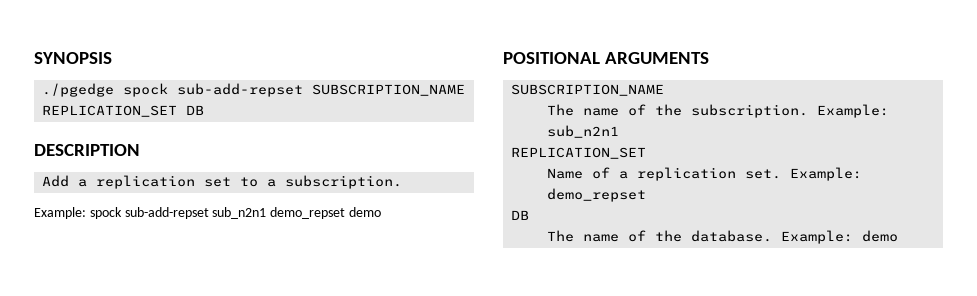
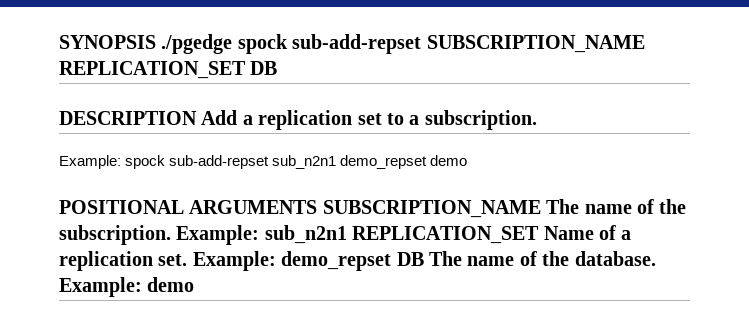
- SYNOPSIS
- ./pgedge spock sub-add-repset SUBSCRIPTION_NAME REPLICATION_SET DB
+ SYNOPSIS ./pgedge spock sub-add-repset SUBSCRIPTION_NAME REPLICATION_SET DB
- DESCRIPTION
- Add a replication set to a subscription.
+ DESCRIPTION Add a replication set to a subscription.
- POSITIONAL ARGUMENTS
- SUBSCRIPTION_NAME
- The name of the subscription.
+ POSITIONAL ARGUMENTS SUBSCRIPTION_NAME The name of the subscription.
- Example: sub_n2n1
- REPLICATION_SET
- Name of a replication set.
+ Example: sub_n2n1 REPLICATION_SET Name of a replication set.
- Example: demo_repset
- DB
- The name of the database.
+ Example: demo_repset DB The name of the database.

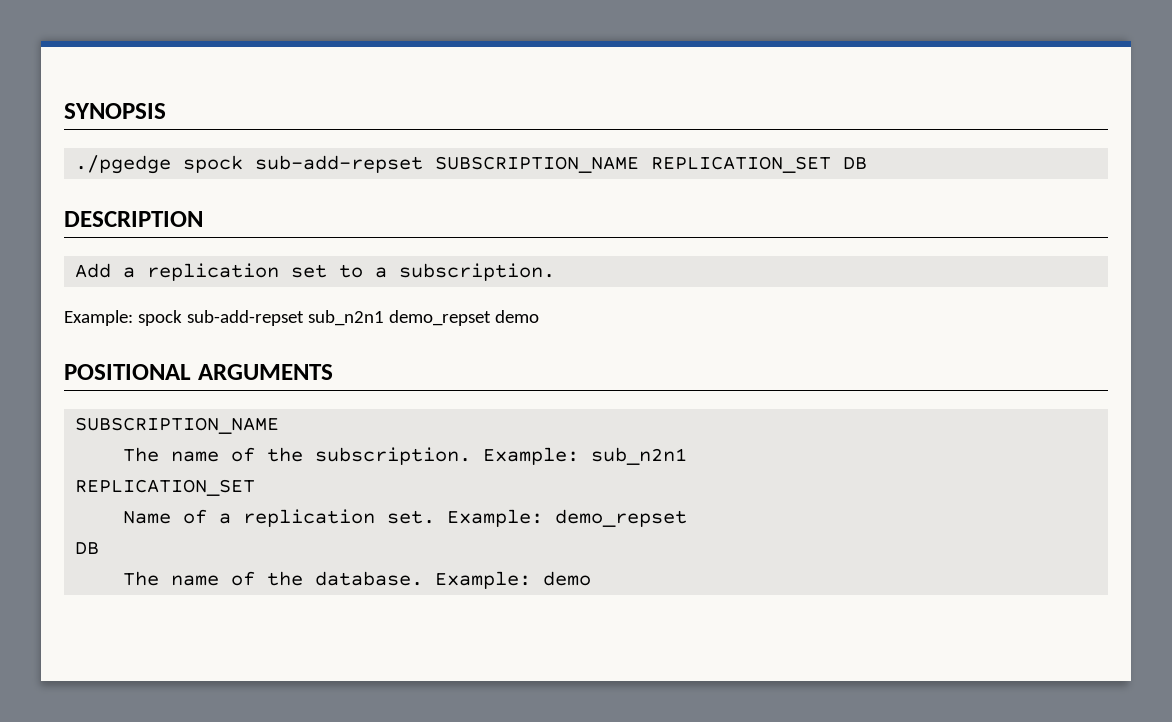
- SYNOPSIS ./pgedge spock sub-add-repset SUBSCRIPTION_NAME REPLICATION_SET DB
+ SYNOPSIS
+ ./pgedge spock sub-add-repset SUBSCRIPTION_NAME REPLICATION_SET DB
- DESCRIPTION Add a replication set to a subscription.
+ DESCRIPTION
+ Add a replication set to a subscription.
- POSITIONAL ARGUMENTS SUBSCRIPTION_NAME The name of the subscription.
+ POSITIONAL ARGUMENTS
+ SUBSCRIPTION_NAME
+ The name of the subscription.
- Example: sub_n2n1 REPLICATION_SET Name of a replication set.
+ Example: sub_n2n1
+ REPLICATION_SET
+ Name of a replication set.
- Example: demo_repset DB The name of the database.
+ Example: demo_repset
+ DB
+ The name of the database.

